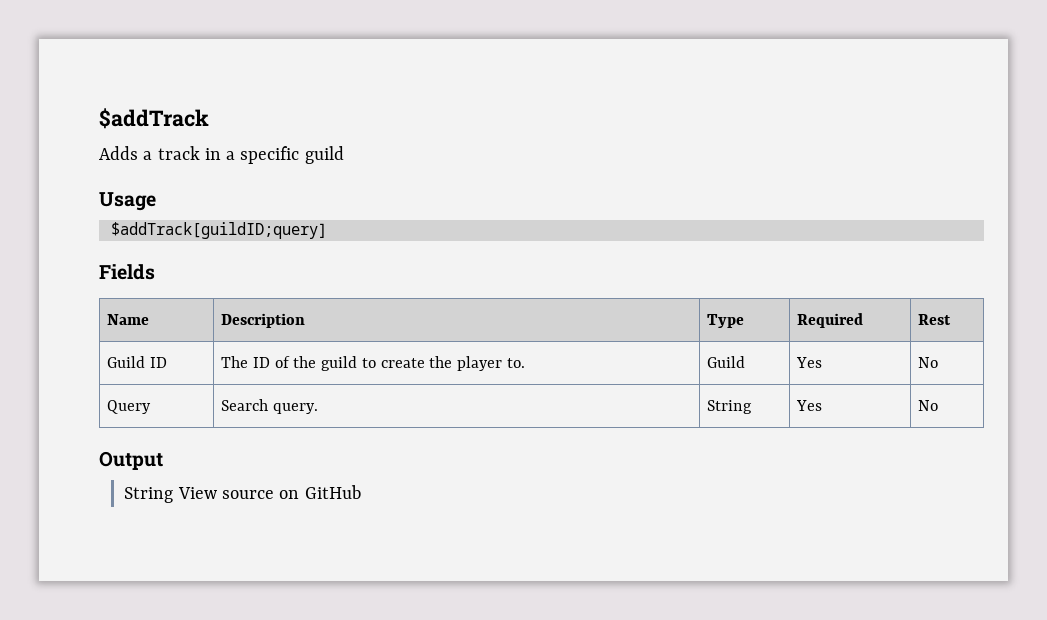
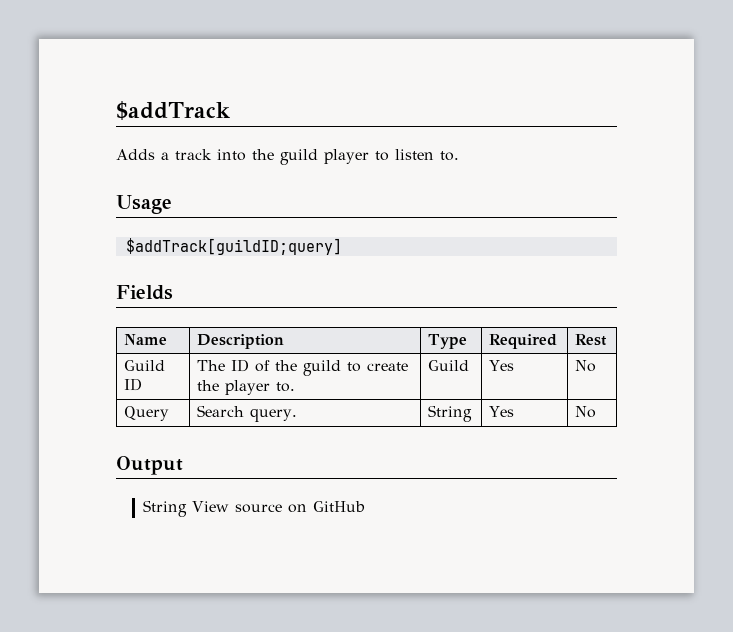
- Adds a track in a specific guild
+ Adds a track into the guild player to listen to.

